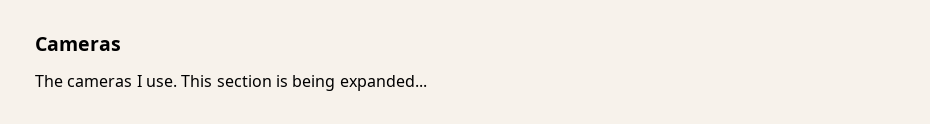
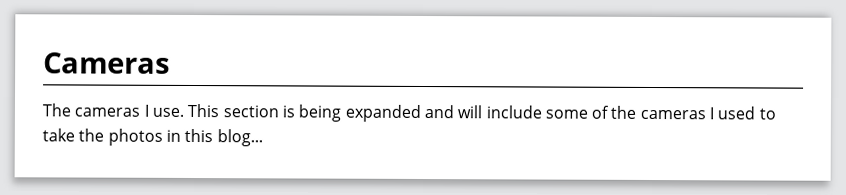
- This section is being expanded...
+ This section is being expanded and will include some of the cameras I used to take the photos in this blog...

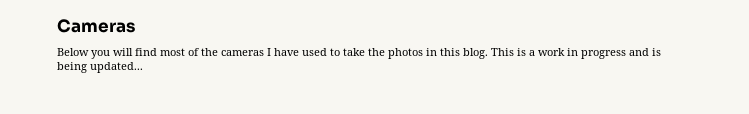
- The cameras I use. This section is being expanded and will include some of the cameras I used to take the photos in this blog...
+ Below you will find most of the cameras I have used to take the photos in this blog. This is a work in progress and is being updated...

